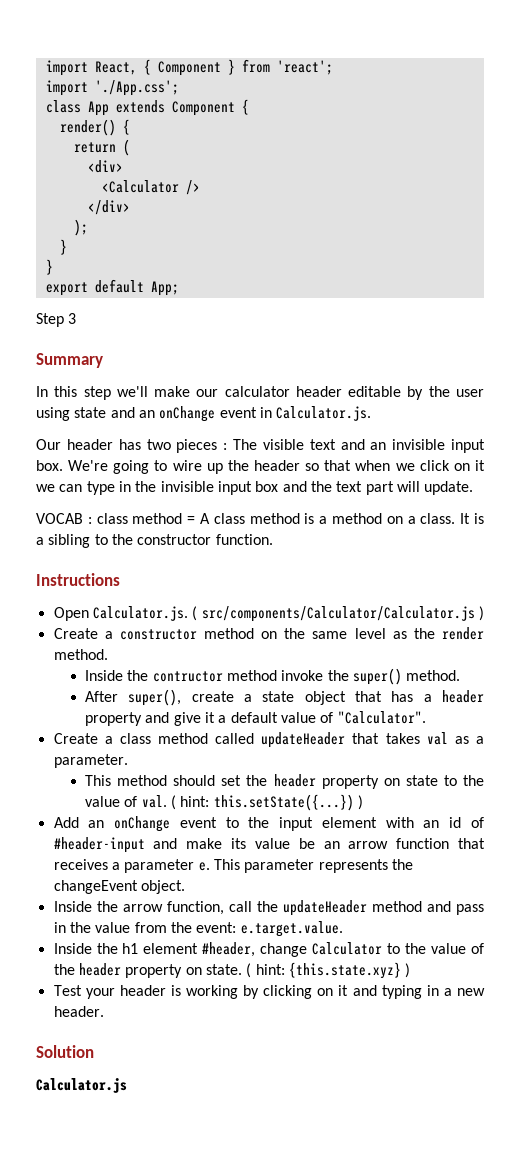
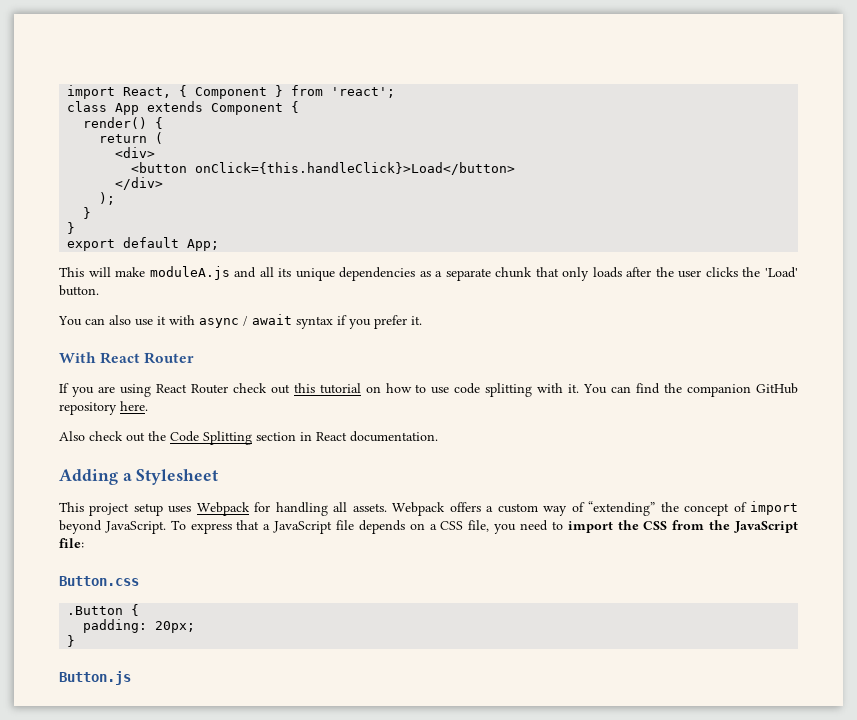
- import './App.css';
- <Calculator />
+ <button onClick={this.handleClick}>Load</button>
- Step 3
- Summary
- In this step we'll make our calculator header editable by the user using state and an onChange event in Calculator.js.
- Our header has two pieces : The visible text and an invisible input box. We're going to wire up the header so that when we click on it we can type in the invisible input box and the text part will update.
- VOCAB : class method = A class method is a method on a class. It is a sibling to the constructor function.
- Instructions
- Open Calculator.js. ( src/components/Calculator/Calculator.js )
- Create a constructor method on the same level as the render method.
- Inside the contructor method invoke the super() method.
- After super(), create a state object that has a header property and give it a default value of "Calculator".
- Create a class method called updateHeader that takes val as a parameter.
- This method should set the header property on state to the value of val. ( hint: this.setState({...}) )
- Add an onChange event to the input element with an id of #header-input and make its value be an arrow function that receives a parameter e. This parameter represents the changeEvent object.
- Inside the arrow function, call the updateHeader method and pass in the value from the event: e.target.value.
- Inside the h1 element #header, change Calculator to the value of the header property on state. ( hint: {this.state.xyz} )
- Test your header is working by clicking on it and typing in a new header.
- Solution
- Calculator.js
+ This will make moduleA.js and all its unique dependencies as a separate chunk that only loads after the user clicks the 'Load' button.
+ You can also use it with async / await syntax if you prefer it.
+ With React Router
+ If you are using React Router check out this tutorial on how to use code splitting with it. You can find the companion GitHub repository here.
+ Also check out the Code Splitting section in React documentation.
+ Adding a Stylesheet
+ This project setup uses Webpack for handling all assets. Webpack offers a custom way of “extending” the concept of import beyond JavaScript. To express that a JavaScript file depends on a CSS file, you need to import the CSS from the JavaScript file:
+ Button.css
+ .Button {
+ padding: 20px;
+ }
+ Button.js

